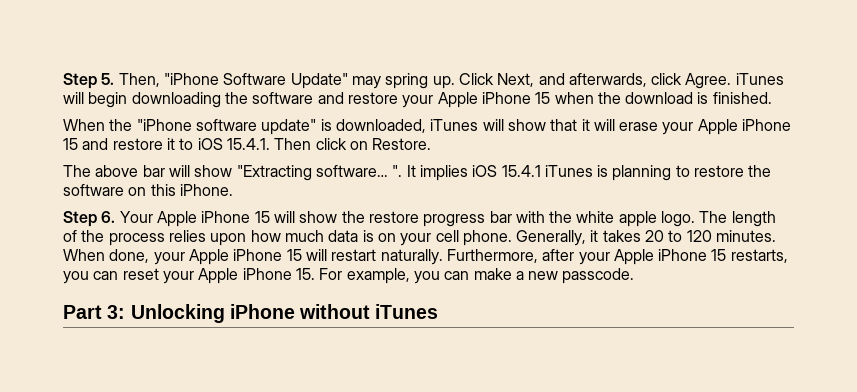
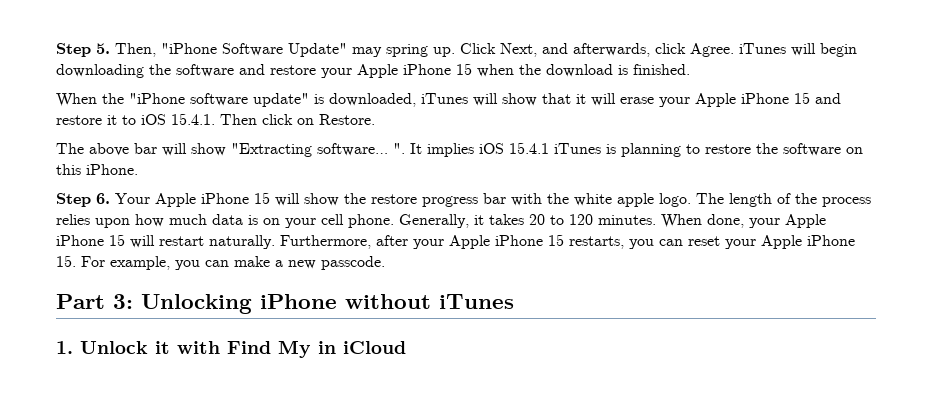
+ 1. Unlock it with Find My in iCloud

